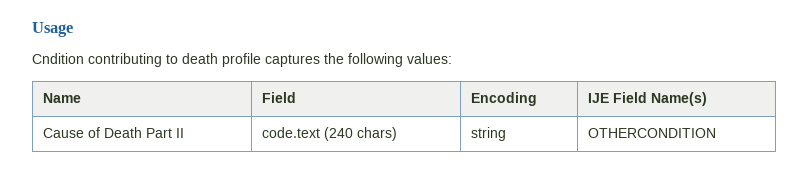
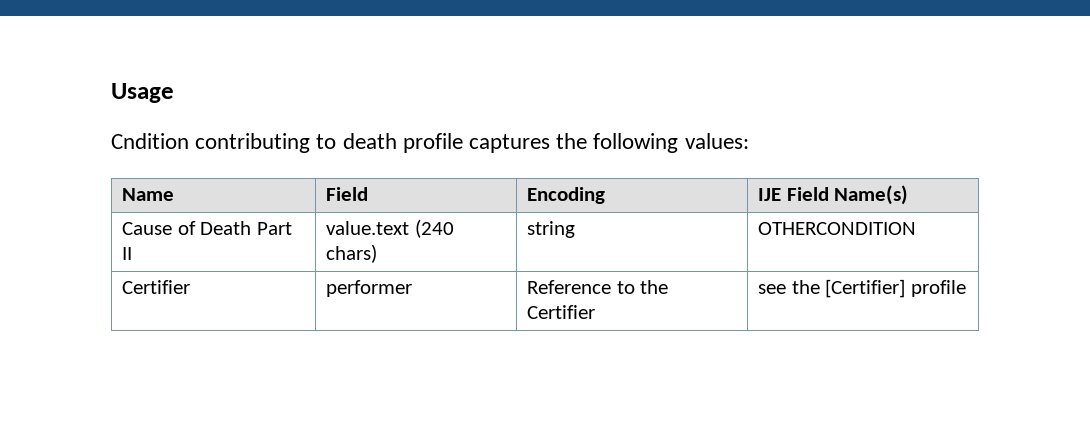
- Cause of Death Part II | code.text (240 chars) | string | OTHERCONDITION
+ Cause of Death Part II | value.text (240 chars) | string | OTHERCONDITION
+ Certifier | performer | Reference to the Certifier | see the [Certifier] profile

